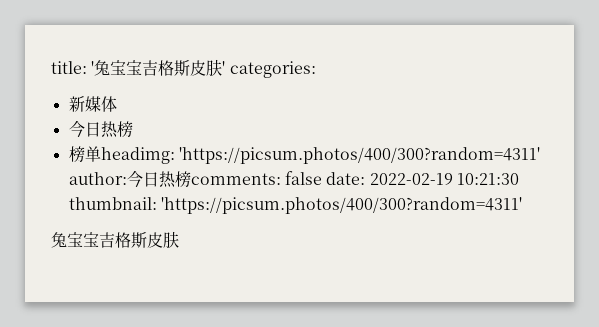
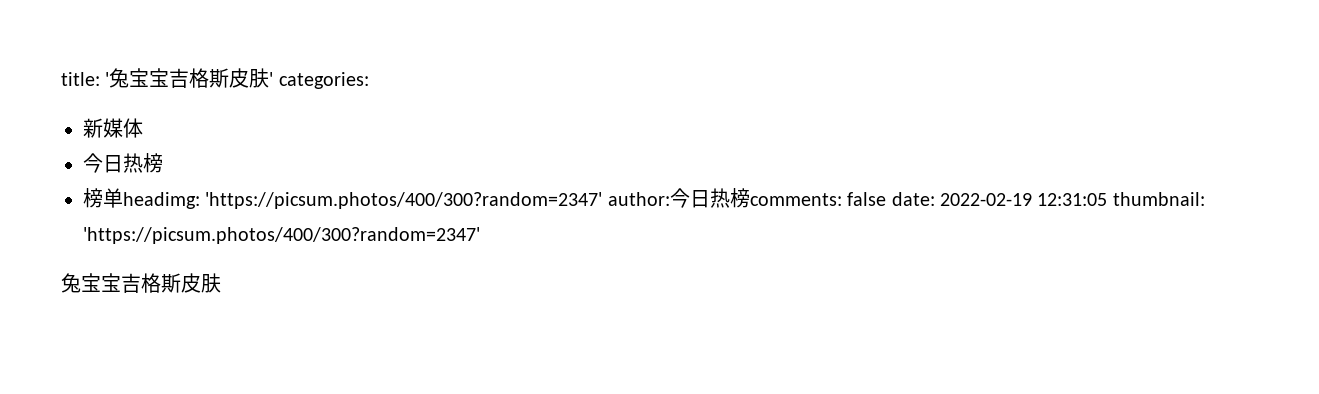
- 榜单headimg: 'https://picsum.photos/400/300?random=4311' author:今日热榜comments: false date: 2022-02-19 10:21:30 thumbnail: 'https://picsum.photos/400/300?random=4311'
+ 榜单headimg: 'https://picsum.photos/400/300?random=2347' author:今日热榜comments: false date: 2022-02-19 12:31:05 thumbnail: 'https://picsum.photos/400/300?random=2347'

